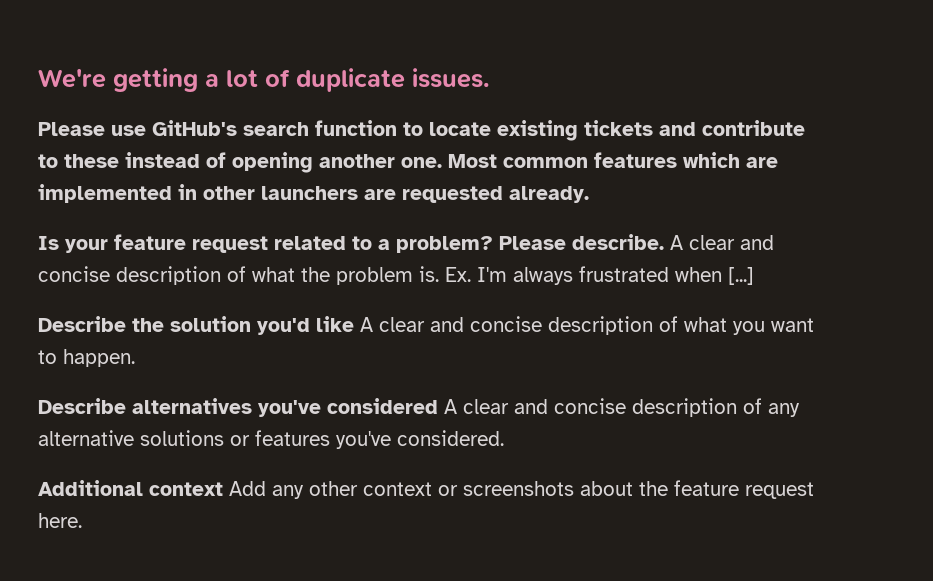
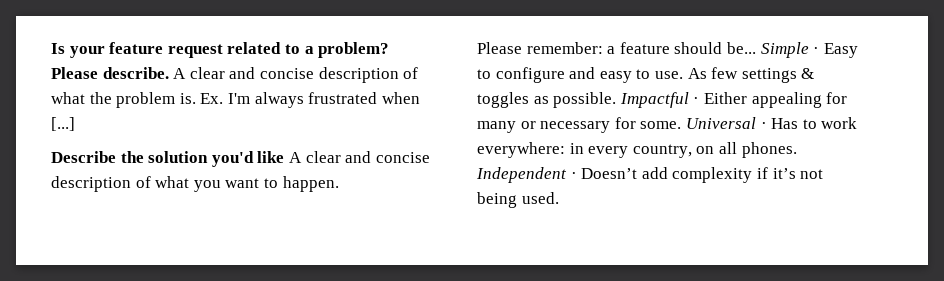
- We're getting a lot of duplicate issues.
- Please use GitHub's search function to locate existing tickets and contribute to these instead of opening another one. Most common features which are implemented in other launchers are requested already.
- Describe alternatives you've considered A clear and concise description of any alternative solutions or features you've considered.
- Additional context Add any other context or screenshots about the feature request here.
+ Please remember: a feature should be... Simple · Easy to configure and easy to use. As few settings & toggles as possible. Impactful · Either appealing for many or necessary for some. Universal · Has to work everywhere: in every country, on all phones. Independent · Doesn’t add complexity if it’s not being used.

